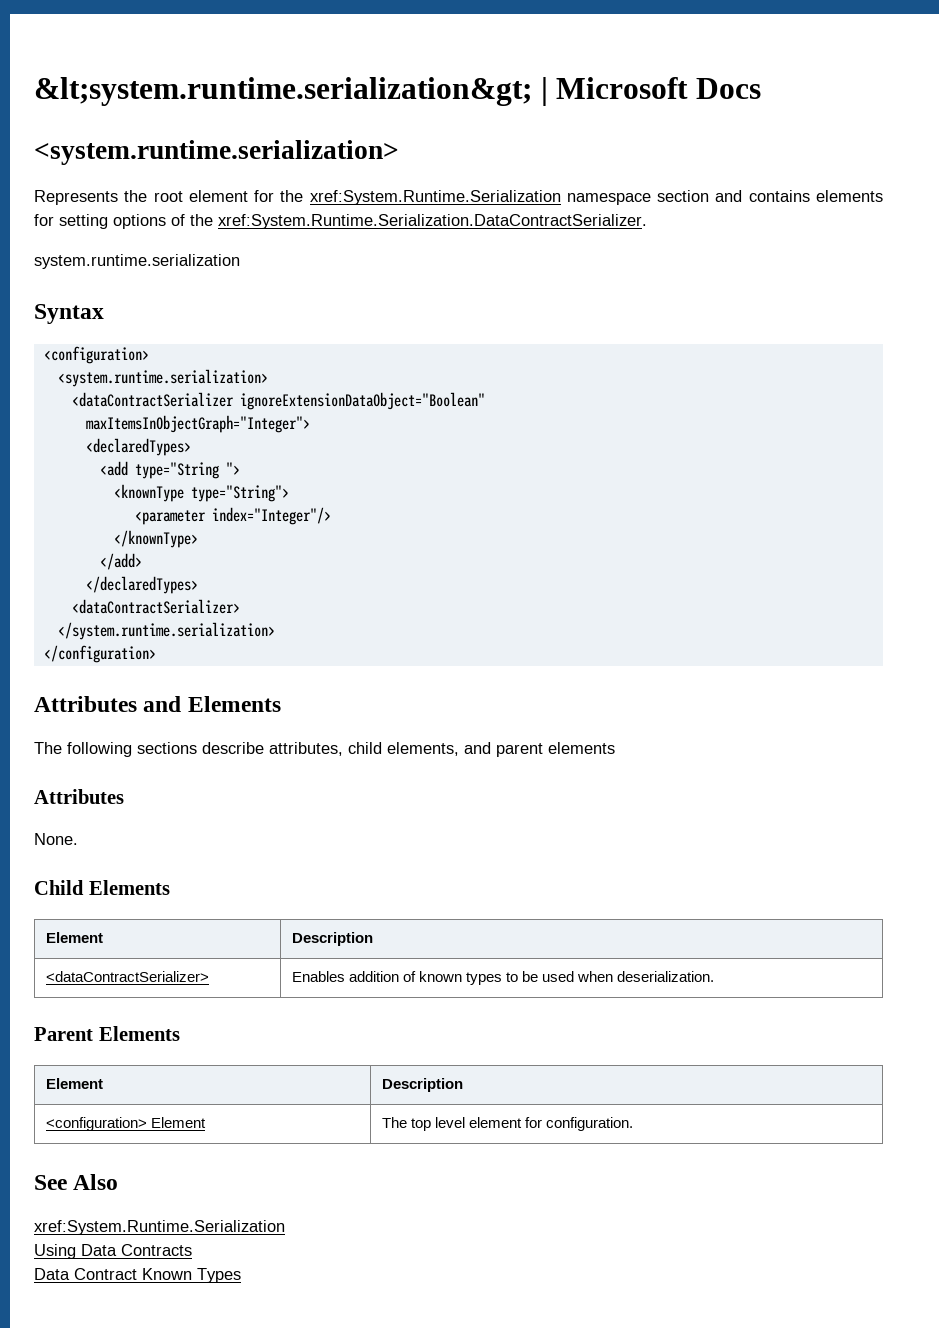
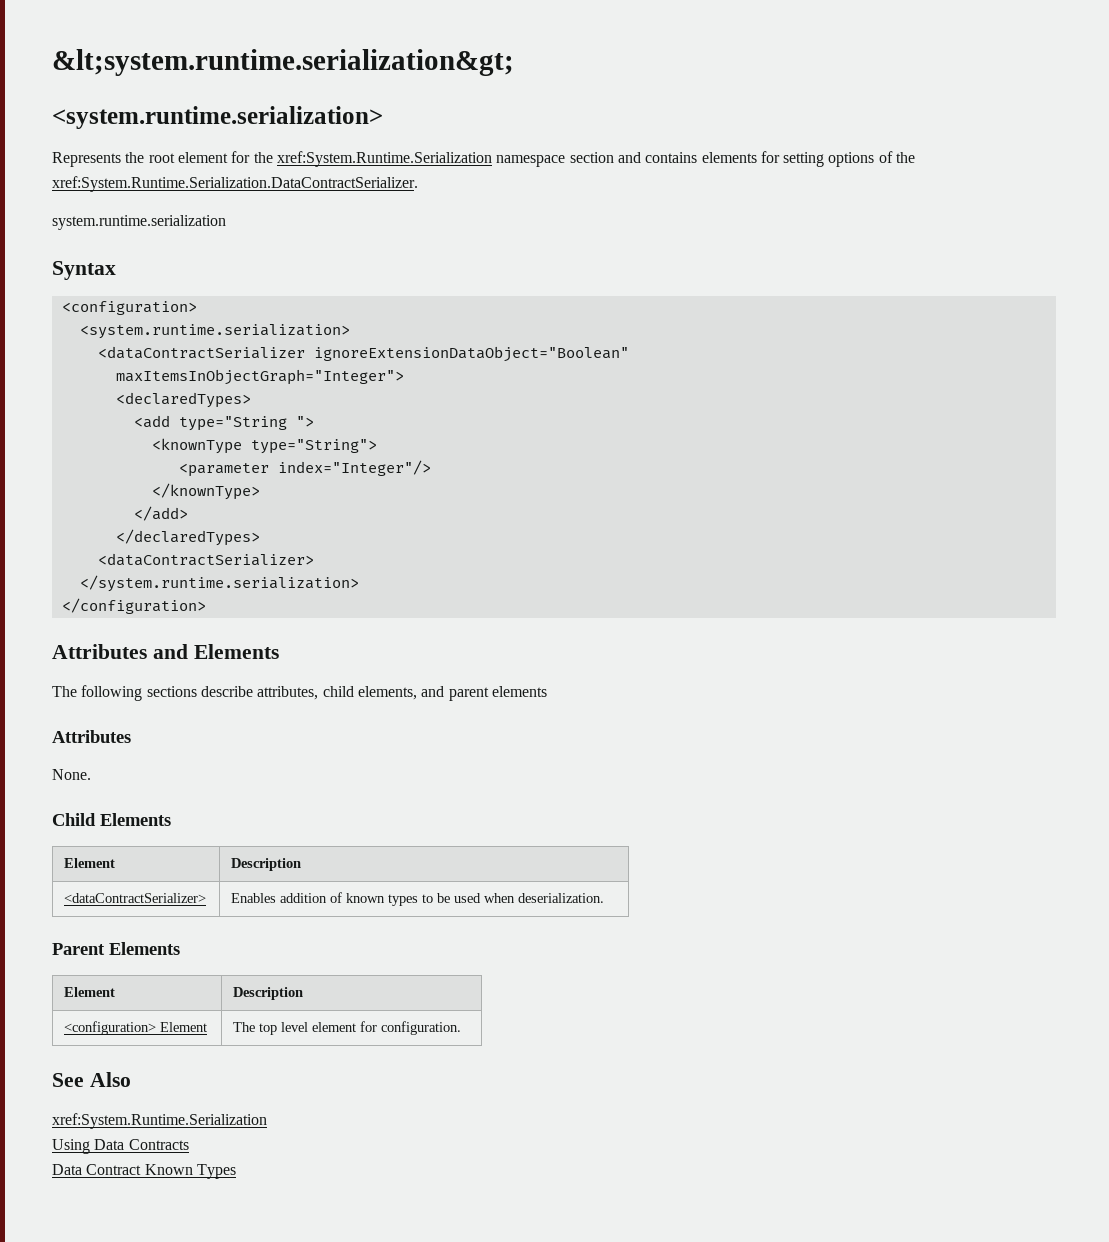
- &lt;system.runtime.serialization&gt; | Microsoft Docs
+ &lt;system.runtime.serialization&gt;

